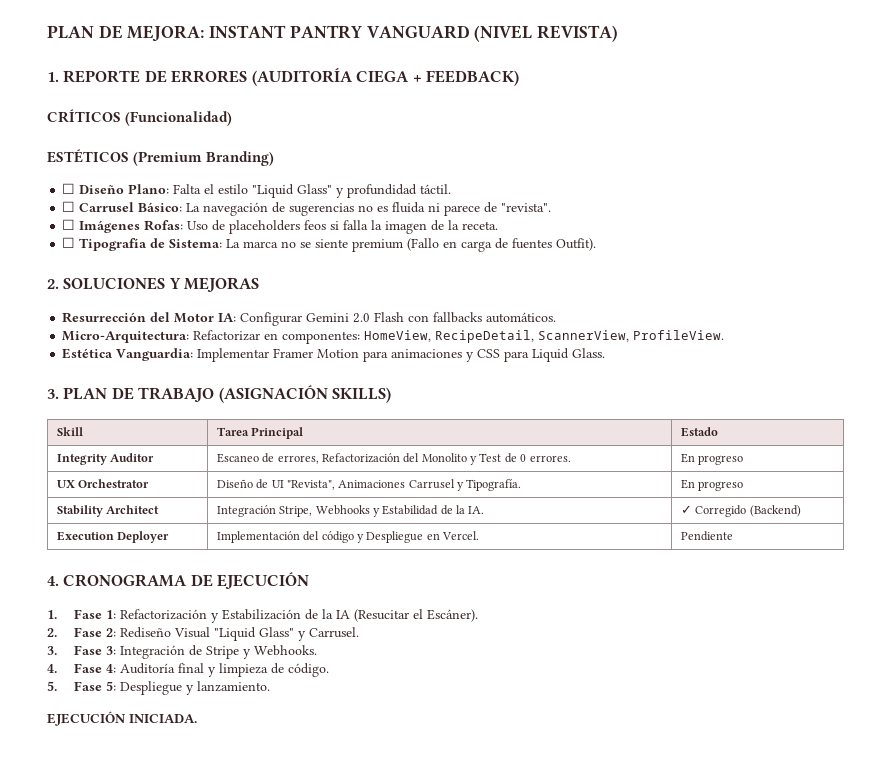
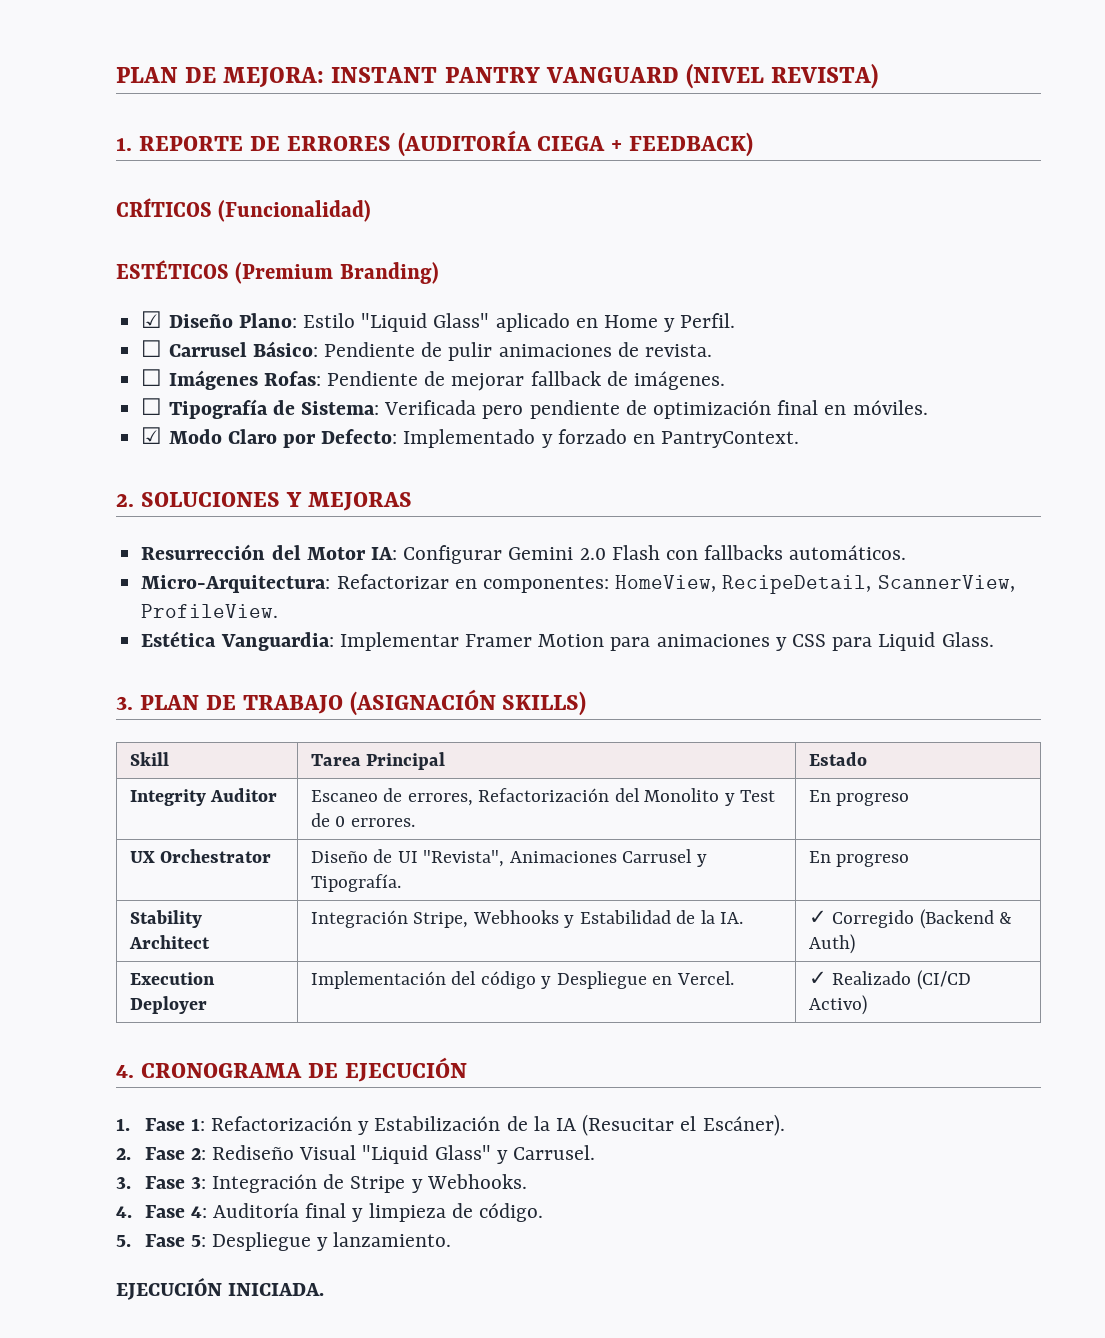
- ☐ Diseño Plano: Falta el estilo "Liquid Glass" y profundidad táctil.
- ☐ Carrusel Básico: La navegación de sugerencias no es fluida ni parece de "revista".
- ☐ Imágenes Rofas: Uso de placeholders feos si falla la imagen de la receta.
- ☐ Tipografía de Sistema: La marca no se siente premium (Fallo en carga de fuentes Outfit).
+ ☑ Diseño Plano: Estilo "Liquid Glass" aplicado en Home y Perfil.
+ ☐ Carrusel Básico: Pendiente de pulir animaciones de revista.
+ ☐ Imágenes Rofas: Pendiente de mejorar fallback de imágenes.
+ ☐ Tipografía de Sistema: Verificada pero pendiente de optimización final en móviles.
+ ☑ Modo Claro por Defecto: Implementado y forzado en PantryContext.
- Stability Architect | Integración Stripe, Webhooks y Estabilidad de la IA. | ✓ Corregido (Backend)
+ Stability Architect | Integración Stripe, Webhooks y Estabilidad de la IA. | ✓ Corregido (Backend & Auth)
- Execution Deployer | Implementación del código y Despliegue en Vercel. | Pendiente
+ Execution Deployer | Implementación del código y Despliegue en Vercel. | ✓ Realizado (CI/CD Activo)

